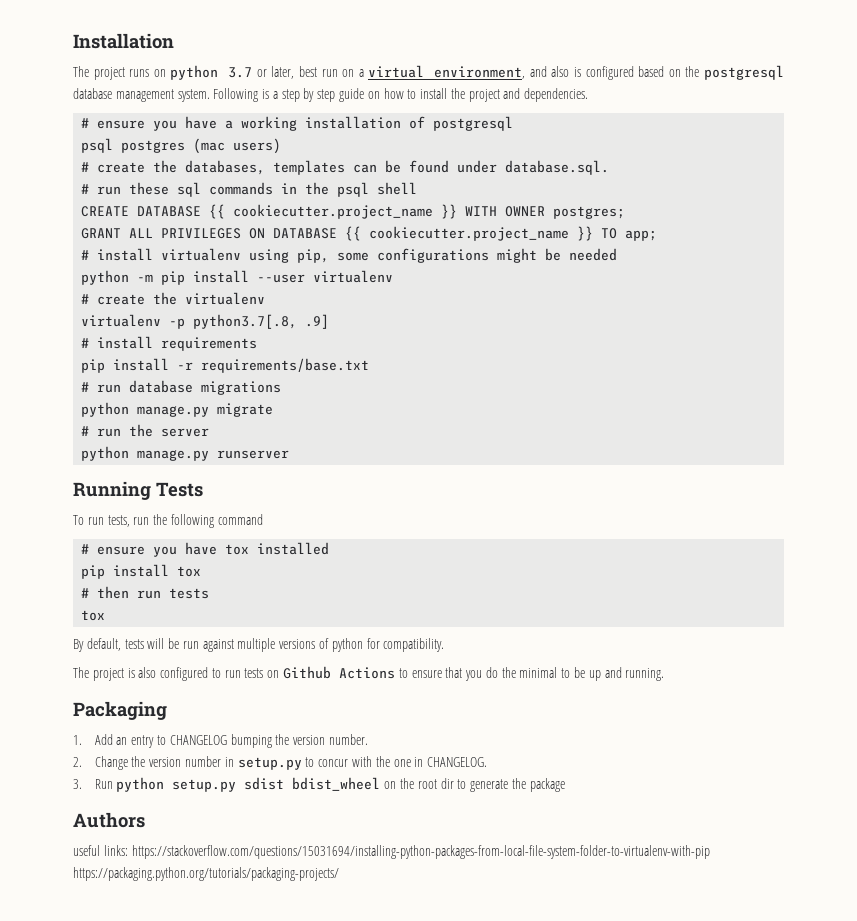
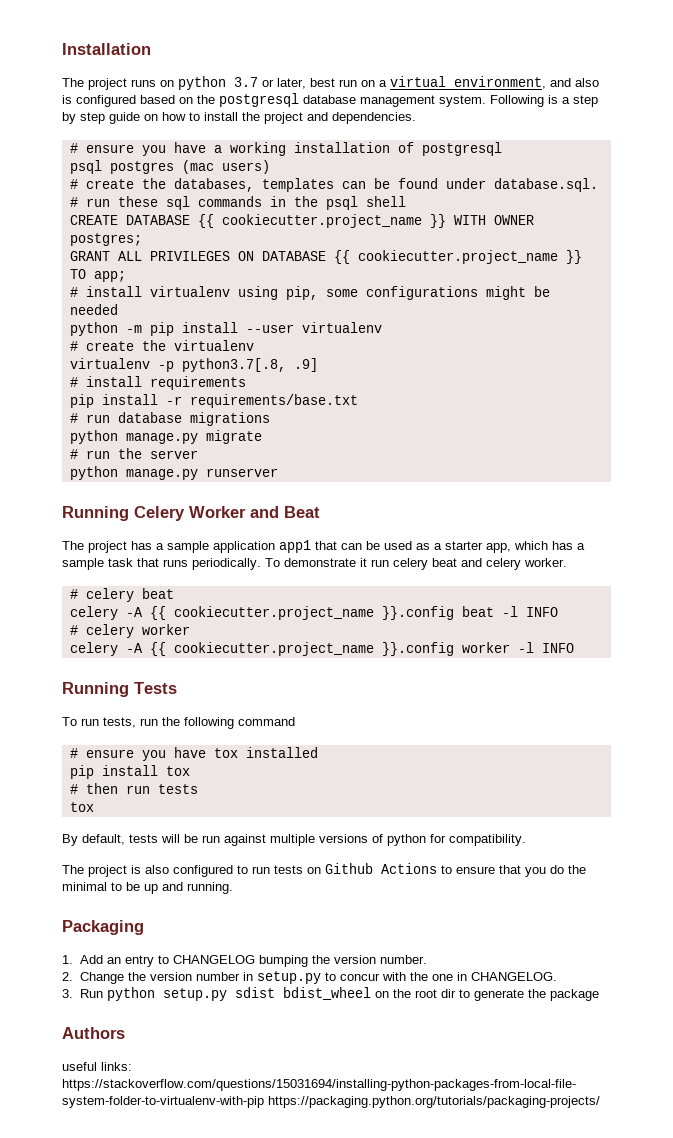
+ Running Celery Worker and Beat
+ The project has a sample application app1 that can be used as a starter app, which has a sample task that runs periodically. To demonstrate it run celery beat and celery worker.
+ # celery beat
+ celery -A {{ cookiecutter.project_name }}.config beat -l INFO
+ # celery worker
+ celery -A {{ cookiecutter.project_name }}.config worker -l INFO

